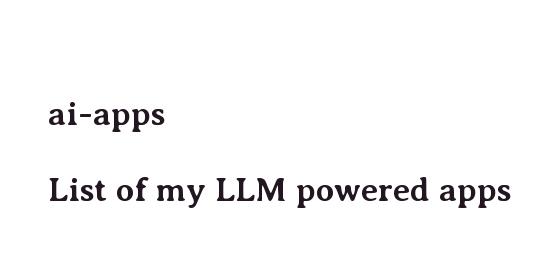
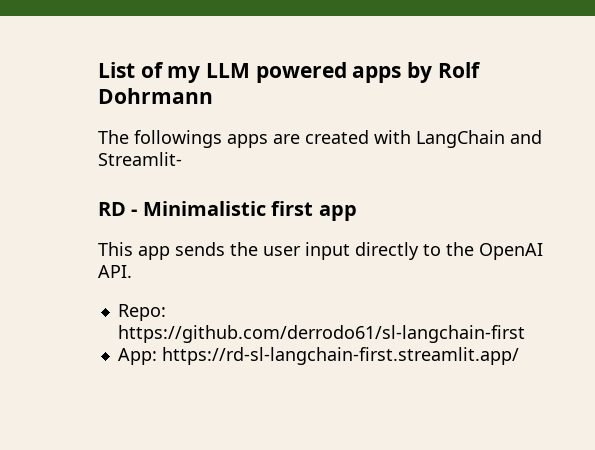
- ai-apps
- List of my LLM powered apps
+ List of my LLM powered apps by Rolf Dohrmann
+ The followings apps are created with LangChain and Streamlit-
+ RD - Minimalistic first app
+ This app sends the user input directly to the OpenAI API.
+ Repo: https://github.com/derrodo61/sl-langchain-first
+ App: https://rd-sl-langchain-first.streamlit.app/

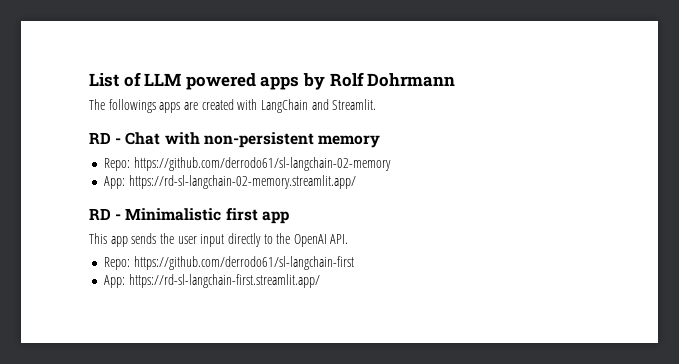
- List of my LLM powered apps by Rolf Dohrmann
+ List of LLM powered apps by Rolf Dohrmann
- The followings apps are created with LangChain and Streamlit-
+ The followings apps are created with LangChain and Streamlit.
+ RD - Chat with non-persistent memory
+ Repo: https://github.com/derrodo61/sl-langchain-02-memory
+ App: https://rd-sl-langchain-02-memory.streamlit.app/

